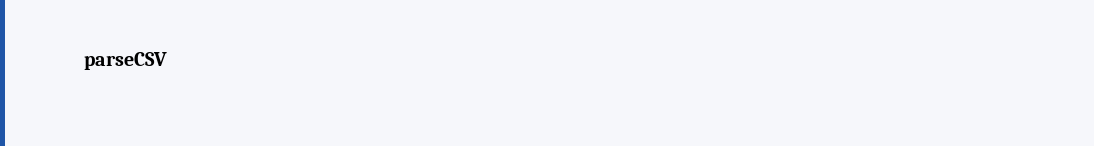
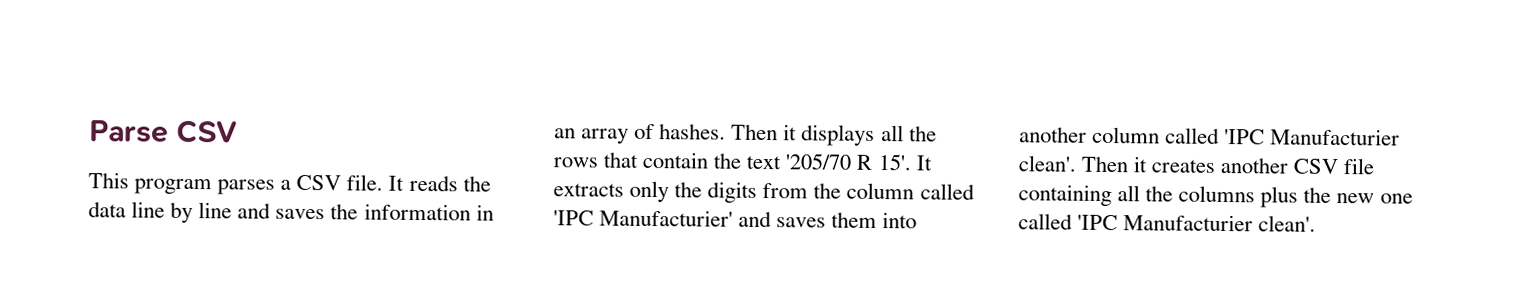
- parseCSV
+ Parse CSV
+ This program parses a CSV file. It reads the data line by line and saves the information in an array of hashes. Then it displays all the rows that contain the text '205/70 R 15'. It extracts only the digits from the column called 'IPC Manufacturier' and saves them into another column called 'IPC Manufacturier clean'. Then it creates another CSV file containing all the columns plus the new one called 'IPC Manufacturier clean'.

